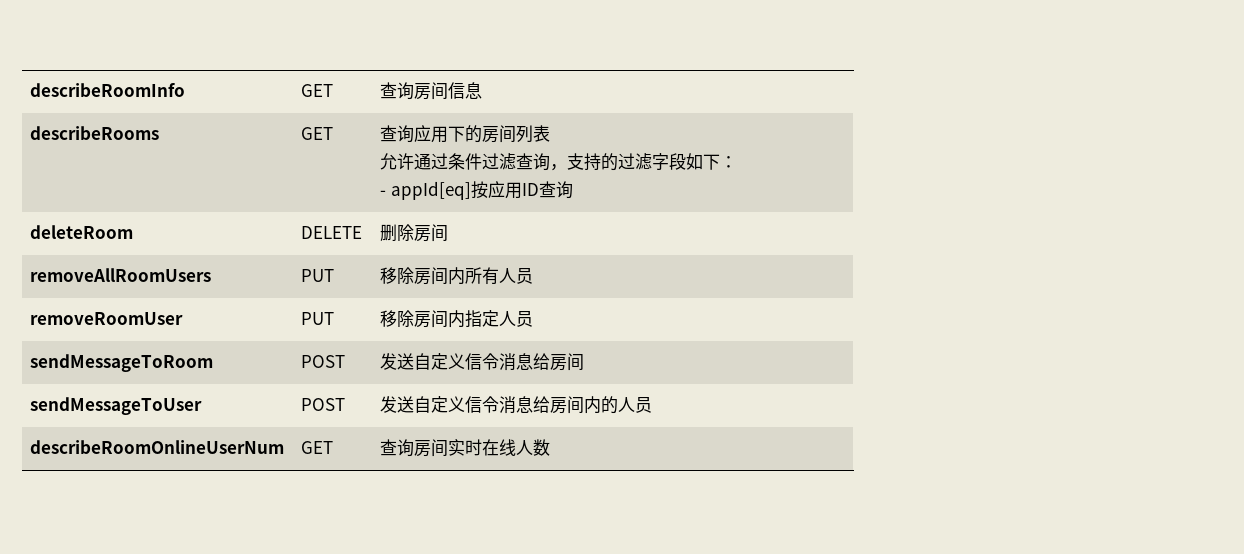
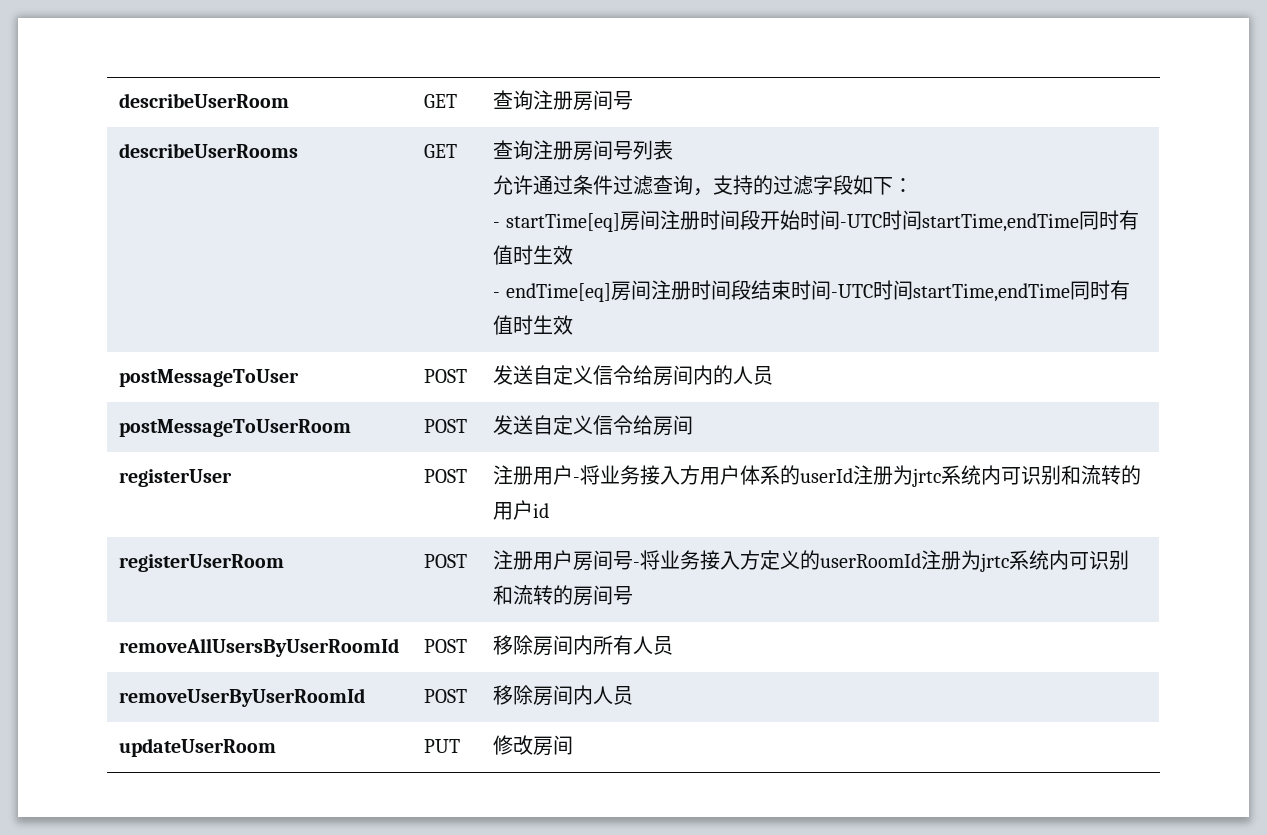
- describeRoomInfo | GET | 查询房间信息
- describeRooms | GET | 查询应用下的房间列表
+ describeUserRoom | GET | 查询注册房间号
+ describeUserRooms | GET | 查询注册房间号列表
  允许通过条件过滤查询，支持的过滤字段如下：
- - appId[eq]按应用ID查询
- deleteRoom | DELETE | 删除房间
- removeAllRoomUsers | PUT | 移除房间内所有人员
+ - startTime[eq]房间注册时间段开始时间-UTC时间startTime,endTime同时有值时生效
+ - endTime[eq]房间注册时间段结束时间-UTC时间startTime,endTime同时有值时生效
+ postMessageToUser | POST | 发送自定义信令给房间内的人员
+ postMessageToUserRoom | POST | 发送自定义信令给房间
+ registerUser | POST | 注册用户-将业务接入方用户体系的userId注册为jrtc系统内可识别和流转的用户id
+ registerUserRoom | POST | 注册用户房间号-将业务接入方定义的userRoomId注册为jrtc系统内可识别和流转的房间号
+ removeAllUsersByUserRoomId | POST | 移除房间内所有人员
- removeRoomUser | PUT | 移除房间内指定人员
- sendMessageToRoom | POST | 发送自定义信令消息给房间
- sendMessageToUser | POST | 发送自定义信令消息给房间内的人员
- describeRoomOnlineUserNum | GET | 查询房间实时在线人数
+ removeUserByUserRoomId | POST | 移除房间内人员
+ updateUserRoom | PUT | 修改房间

